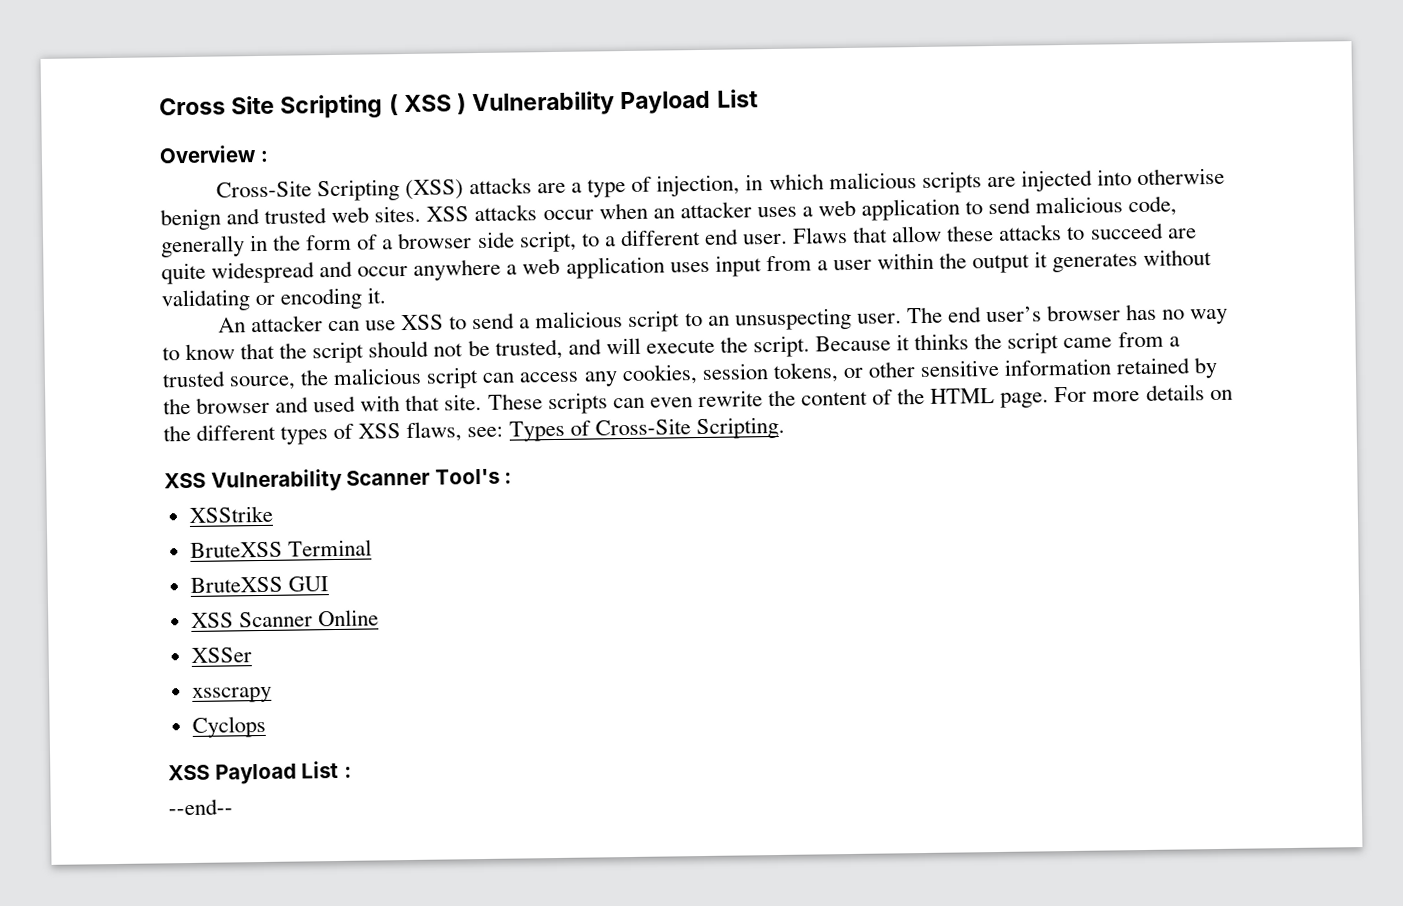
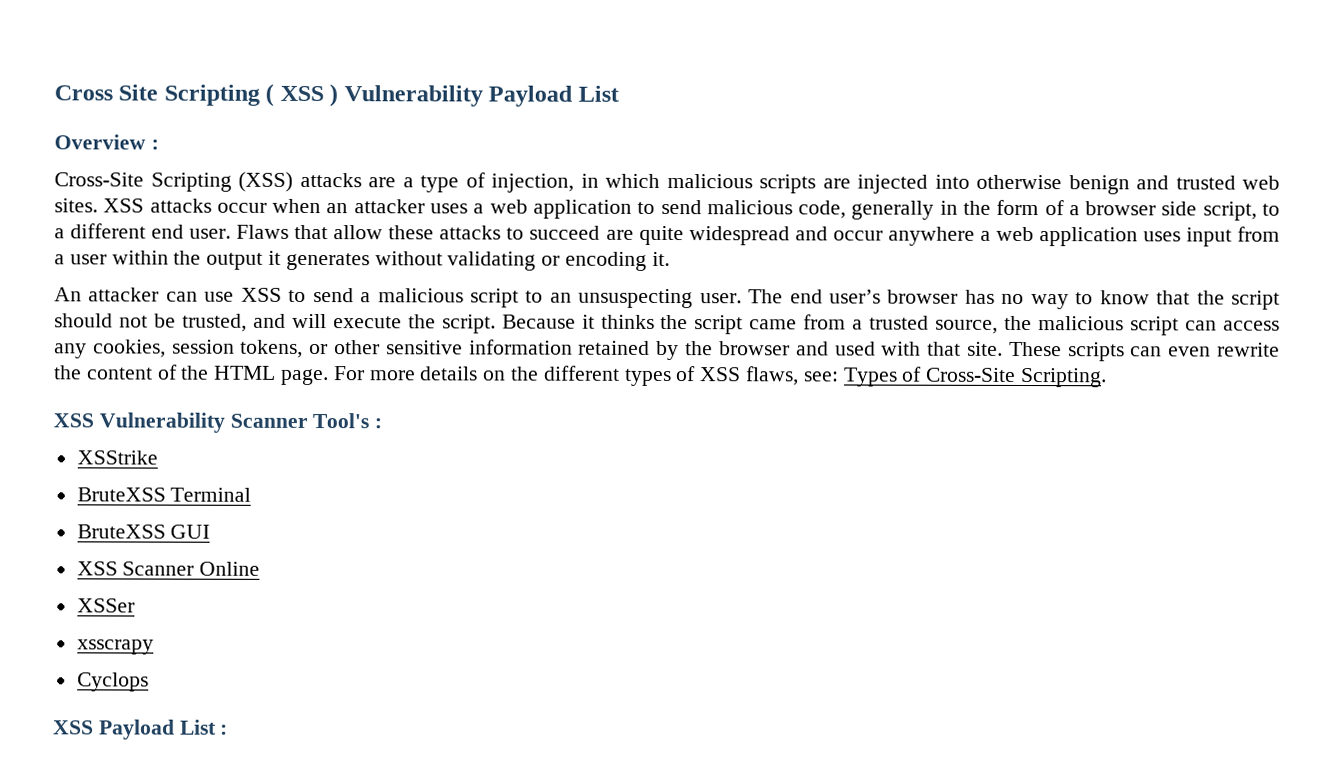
- --end--

